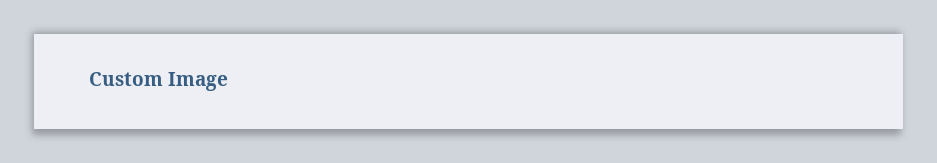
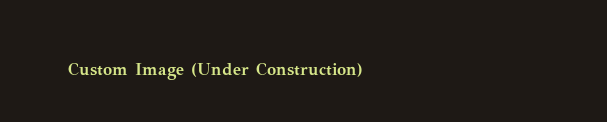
- Custom Image
+ Custom Image (Under Construction)

